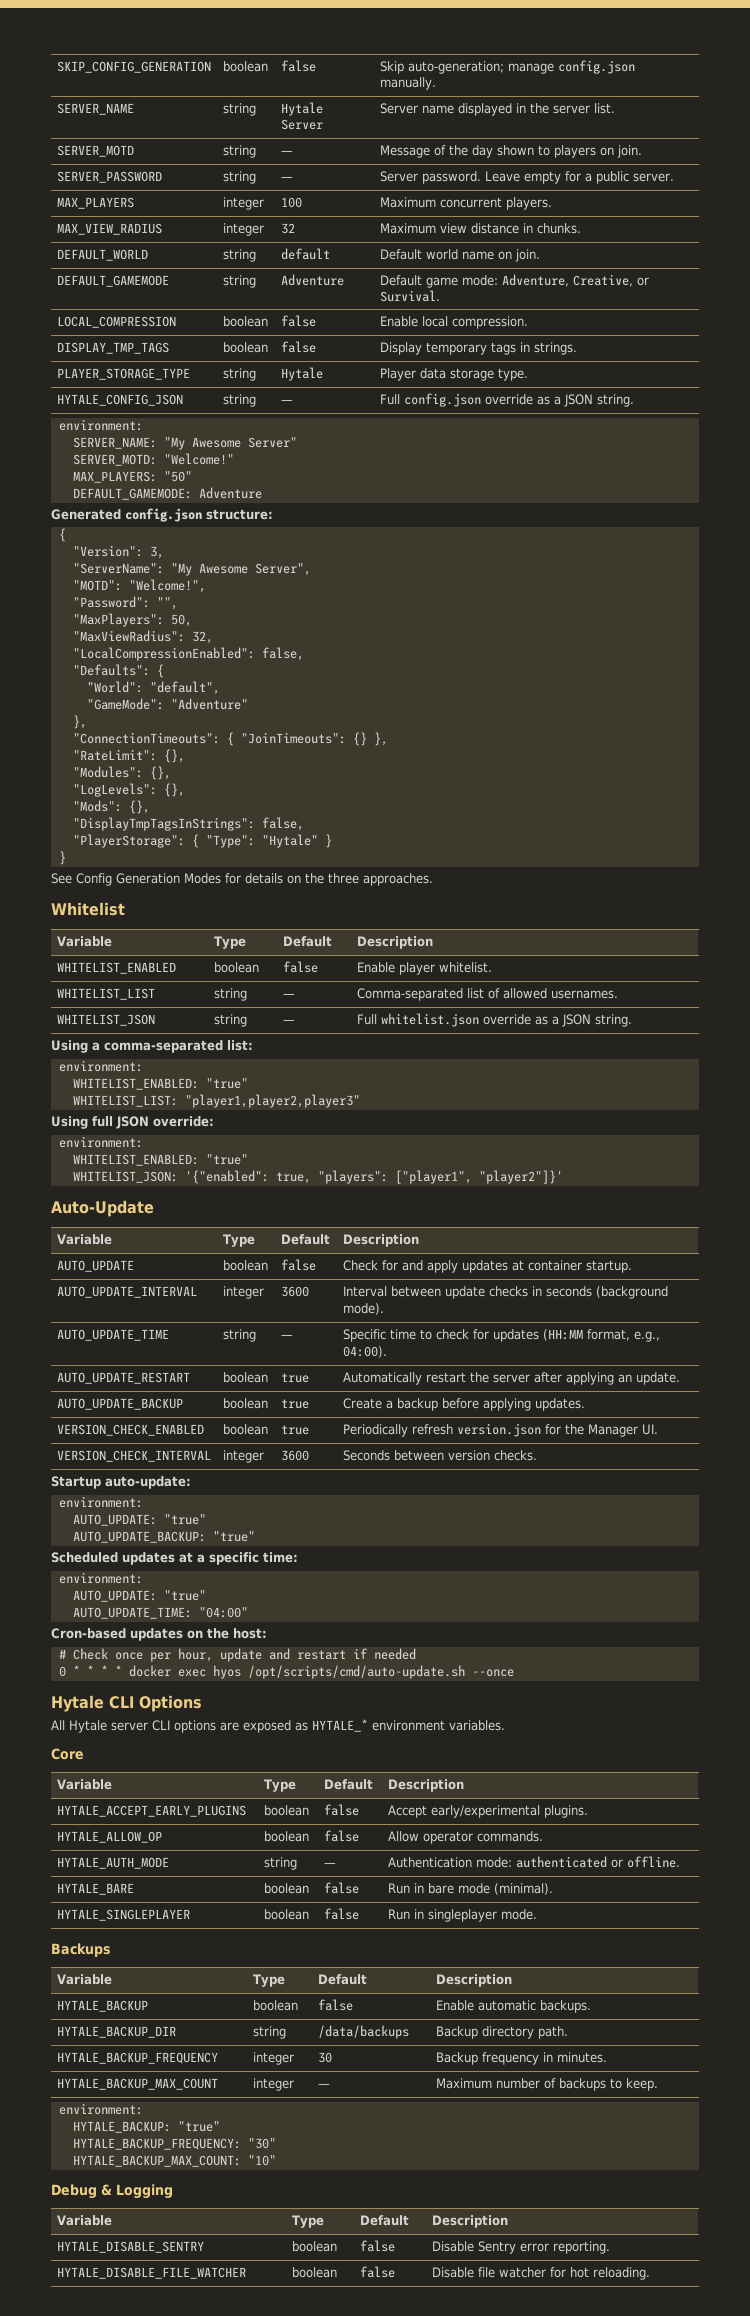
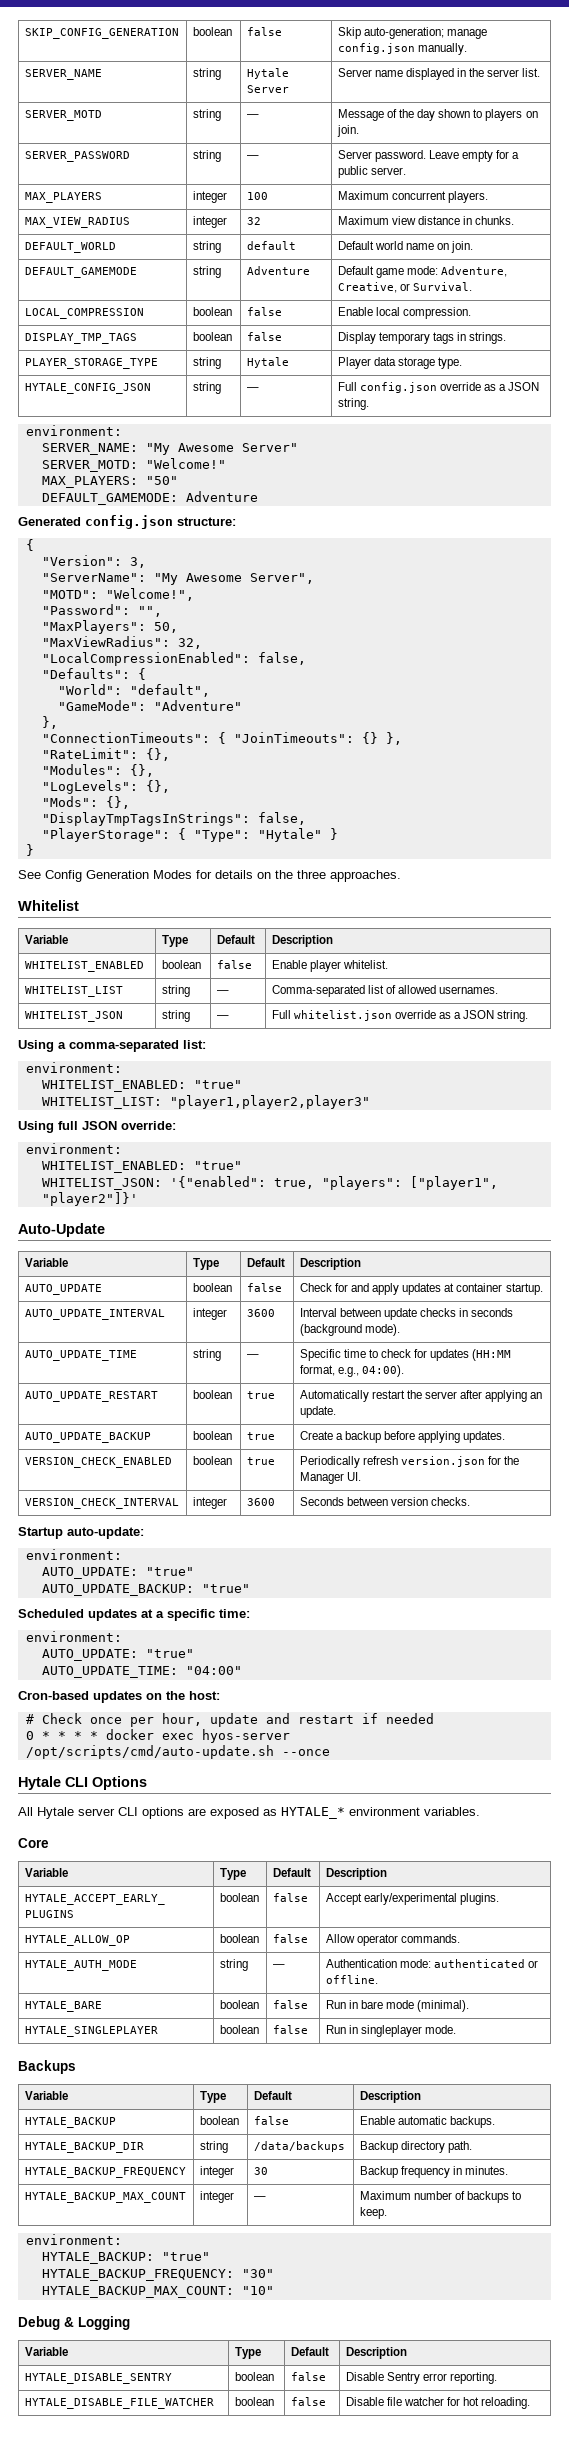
- 0 * * * * docker exec hyos /opt/scripts/cmd/auto-update.sh --once
+ 0 * * * * docker exec hyos-server /opt/scripts/cmd/auto-update.sh --once

